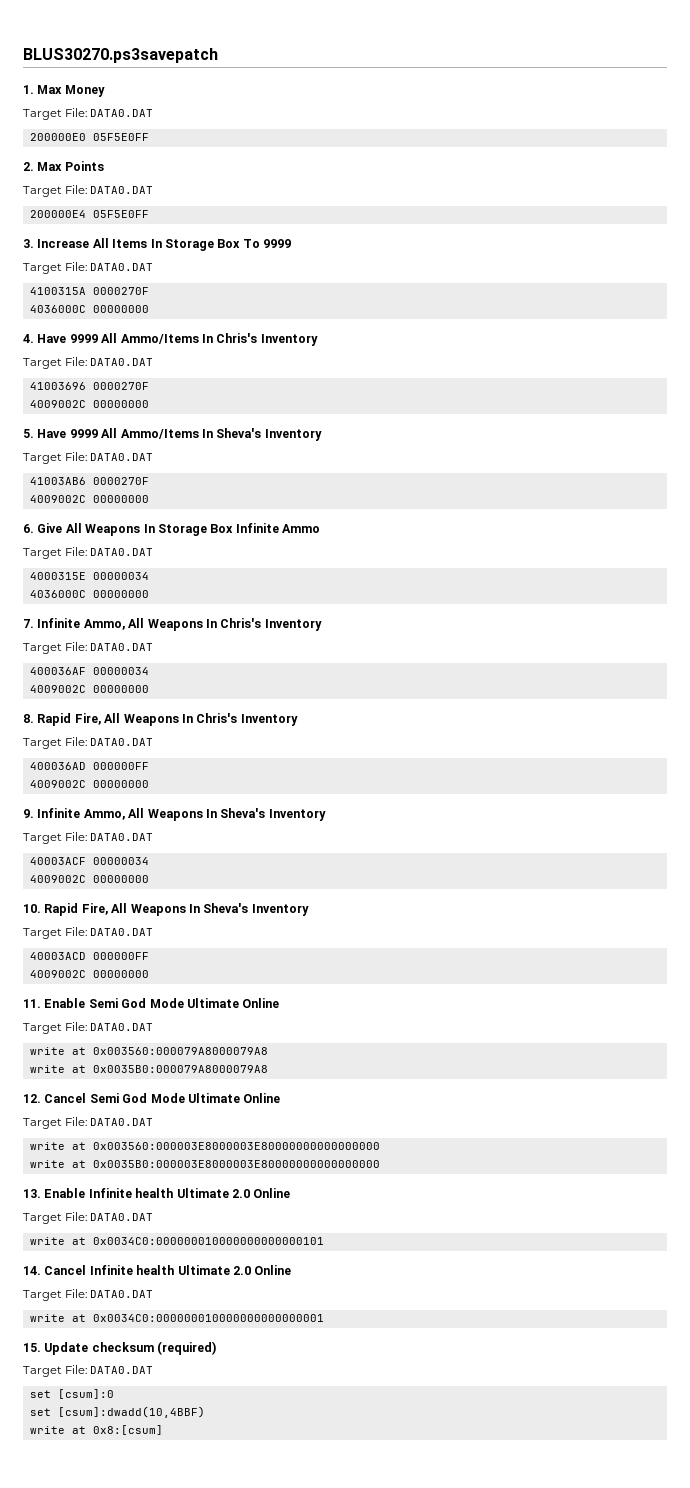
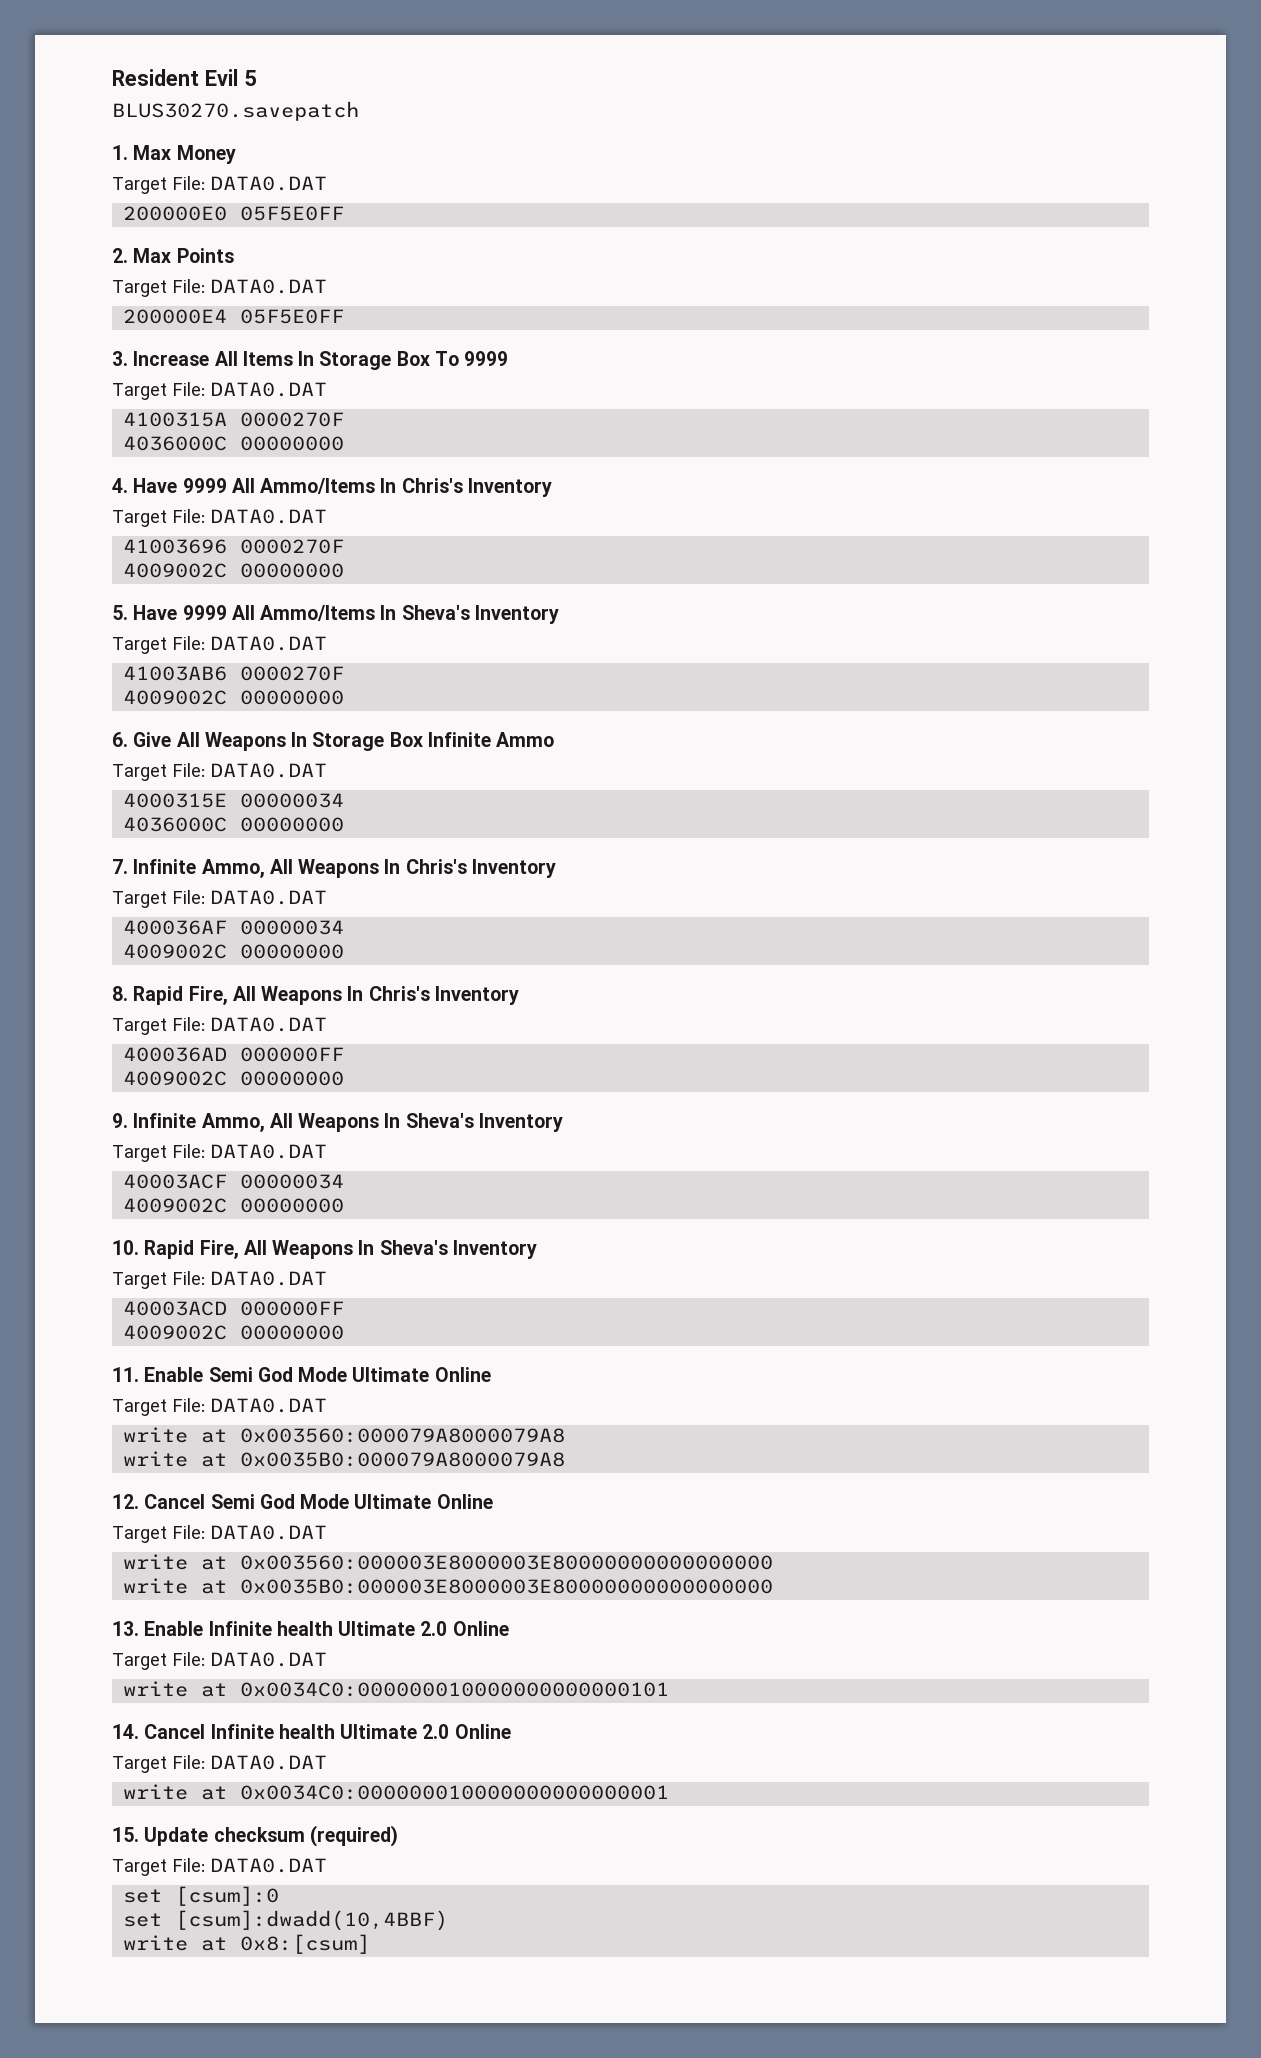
- BLUS30270.ps3savepatch
+ Resident Evil 5
+ BLUS30270.savepatch

